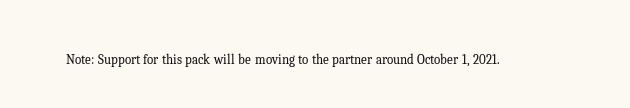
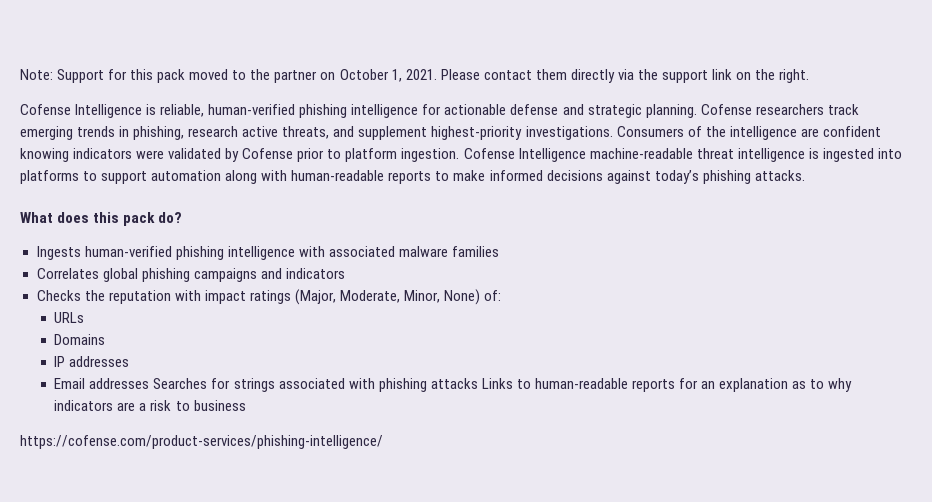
- Note: Support for this pack will be moving to the partner around October 1, 2021.
+ Note: Support for this pack moved to the partner on October 1, 2021.
+ Please contact them directly via the support link on the right.
+ Cofense Intelligence is reliable, human-verified phishing intelligence for actionable defense and strategic planning. Cofense researchers track emerging trends in phishing, research active threats, and supplement highest-priority investigations. Consumers of the intelligence are confident knowing indicators were validated by Cofense prior to platform ingestion. Cofense Intelligence machine-readable threat intelligence is ingested into platforms to support automation along with human-readable reports to make informed decisions against today’s phishing attacks.
+ What does this pack do?
+ Ingests human-verified phishing intelligence with associated malware families
+ Correlates global phishing campaigns and indicators
+ Checks the reputation with impact ratings (Major, Moderate, Minor, None) of:
+ URLs
+ Domains
+ IP addresses
+ Email addresses Searches for strings associated with phishing attacks Links to human-readable reports for an explanation as to why indicators are a risk to business
+ https://cofense.com/product-services/phishing-intelligence/

